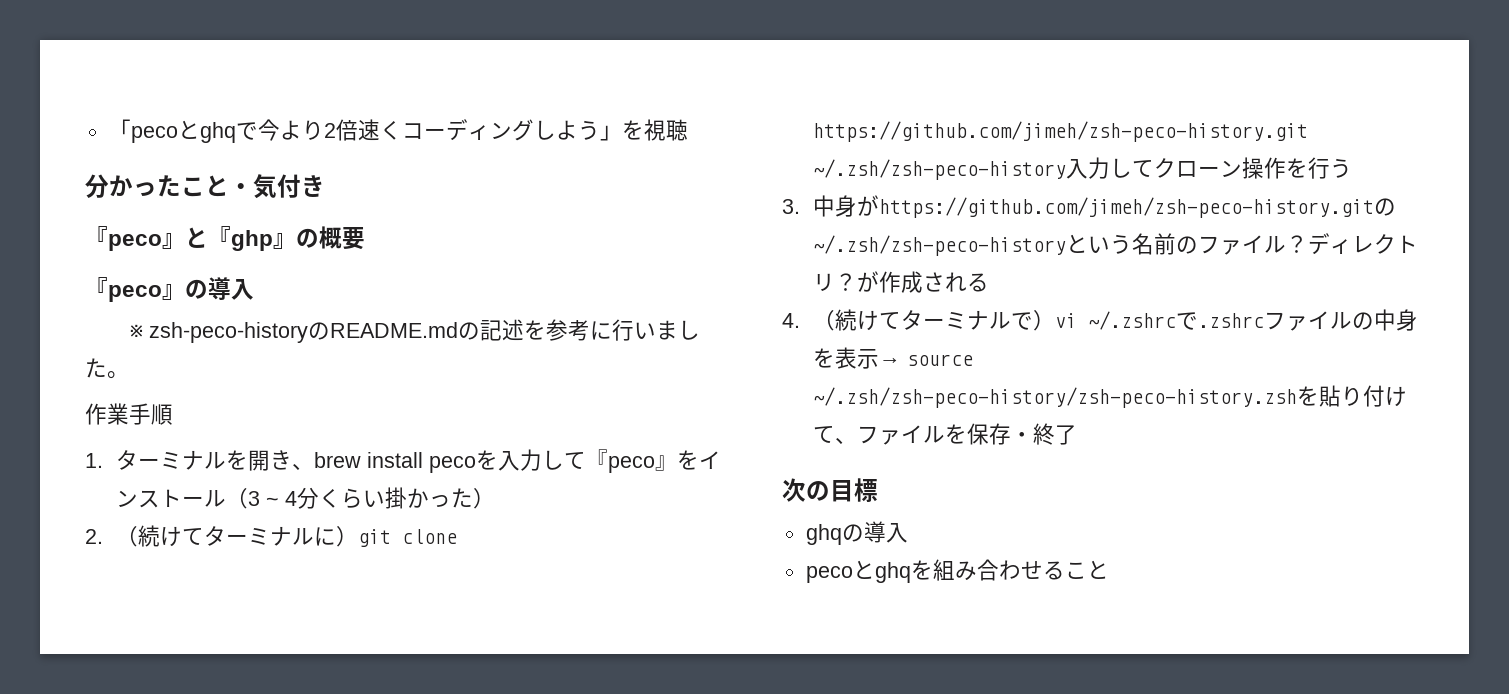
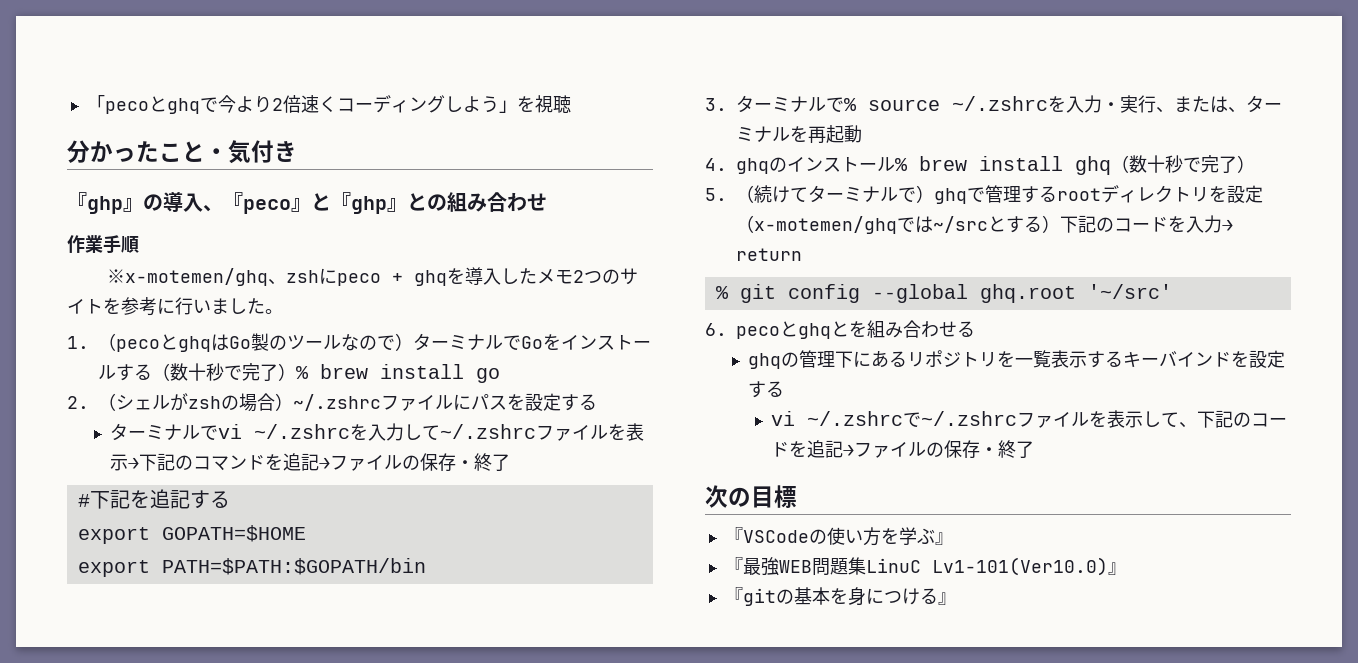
- 『peco』と『ghp』の概要
- 『peco』の導入
- ※ zsh-peco-historyのREADME.mdの記述を参考に行いました。
+ 『ghp』の導入、『peco』と『ghp』との組み合わせ
+ 作業手順
+ ※x-motemen/ghq、zshにpeco + ghqを導入したメモ2つのサイトを参考に行いました。
- 作業手順
- 1.ターミナルを開き、brew install pecoを入力して『peco』をインストール（3 ~ 4分くらい掛かった）
- 2.（続けてターミナルに）git clone https://github.com/jimeh/zsh-peco-history.git ~/.zsh/zsh-peco-history入力してクローン操作を行う
- 3.中身がhttps://github.com/jimeh/zsh-peco-history.gitの~/.zsh/zsh-peco-historyという名前のファイル？ディレクトリ？が作成される
- 4.（続けてターミナルで）vi ~/.zshrcで.zshrcファイルの中身を表示→ source ~/.zsh/zsh-peco-history/zsh-peco-history.zshを貼り付けて、ファイルを保存・終了
+ 1.（pecoとghqはGo製のツールなので）ターミナルでGoをインストールする（数十秒で完了）% brew install go
+ 2.（シェルがzshの場合）~/.zshrcファイルにパスを設定する
+ ターミナルでvi ~/.zshrcを入力して~/.zshrcファイルを表示→下記のコマンドを追記→ファイルの保存・終了
+ #下記を追記する
+ export GOPATH=$HOME
+ export PATH=$PATH:$GOPATH/bin
+ 3.ターミナルで% source ~/.zshrcを入力・実行、または、ターミナルを再起動
+ 4. ghqのインストール% brew install ghq（数十秒で完了）
+ 5.（続けてターミナルで）ghqで管理するrootディレクトリを設定（x-motemen/ghqでは~/srcとする）下記のコードを入力→ return
+ % git config --global ghq.root '~/src'
+ 6. pecoとghqとを組み合わせる
+ ghqの管理下にあるリポジトリを一覧表示するキーバインドを設定する
+ vi ~/.zshrcで~/.zshrcファイルを表示して、下記のコードを追記→ファイルの保存・終了
- ghqの導入
- pecoとghqを組み合わせること
+ 『VSCodeの使い方を学ぶ』
+ 『最強WEB問題集LinuC Lv1-101(Ver10.0)』
+ 『gitの基本を身につける』

